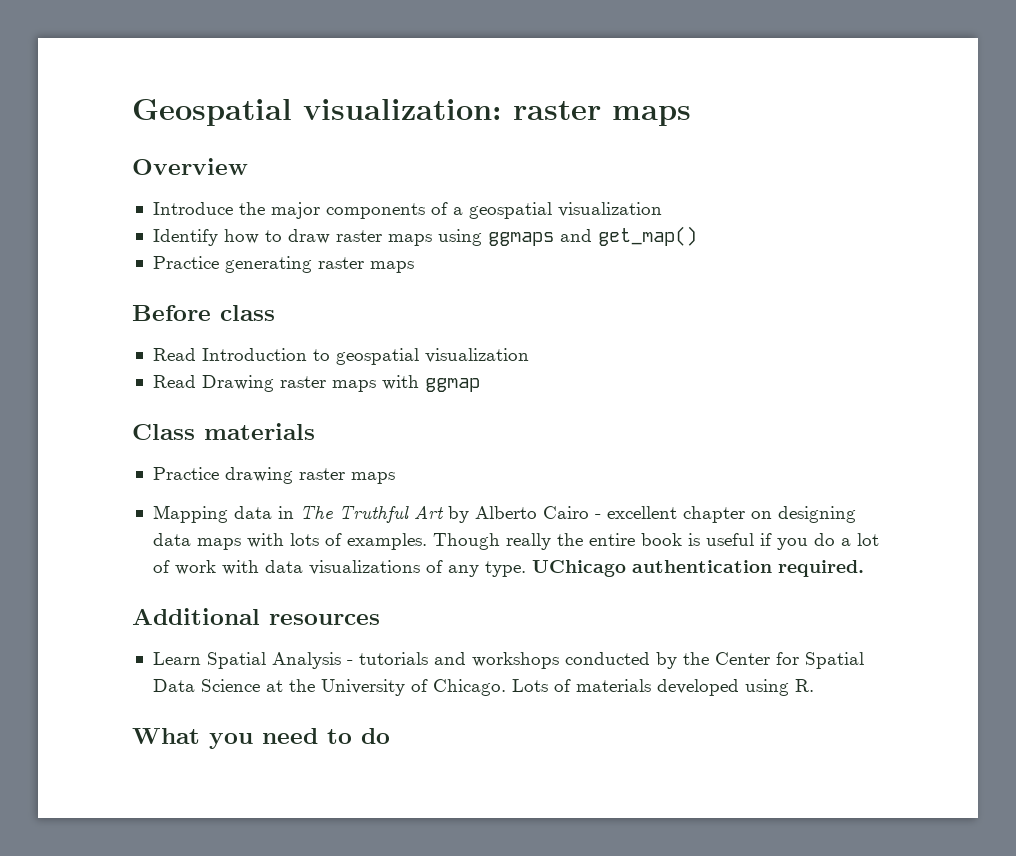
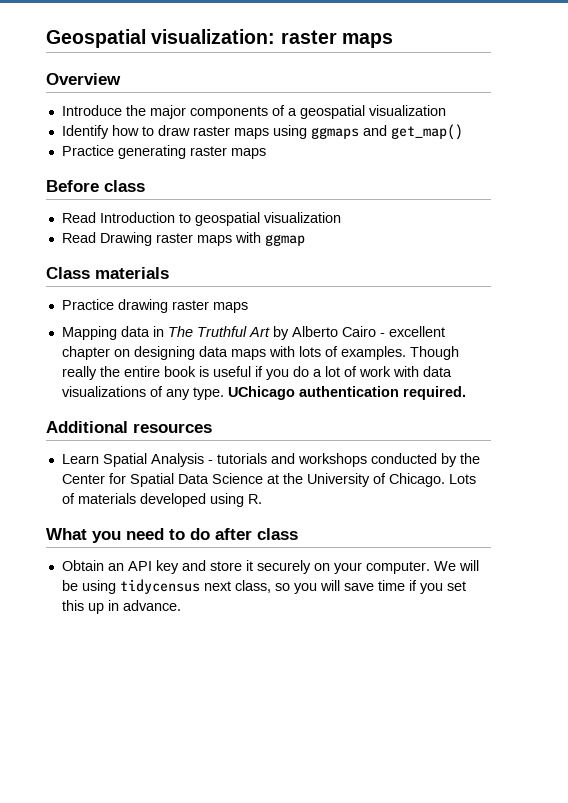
- What you need to do
+ What you need to do after class
+ Obtain an API key and store it securely on your computer. We will be using tidycensus next class, so you will save time if you set this up in advance.

